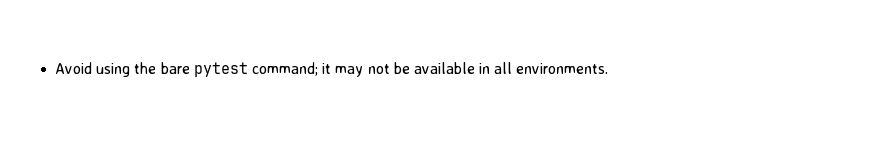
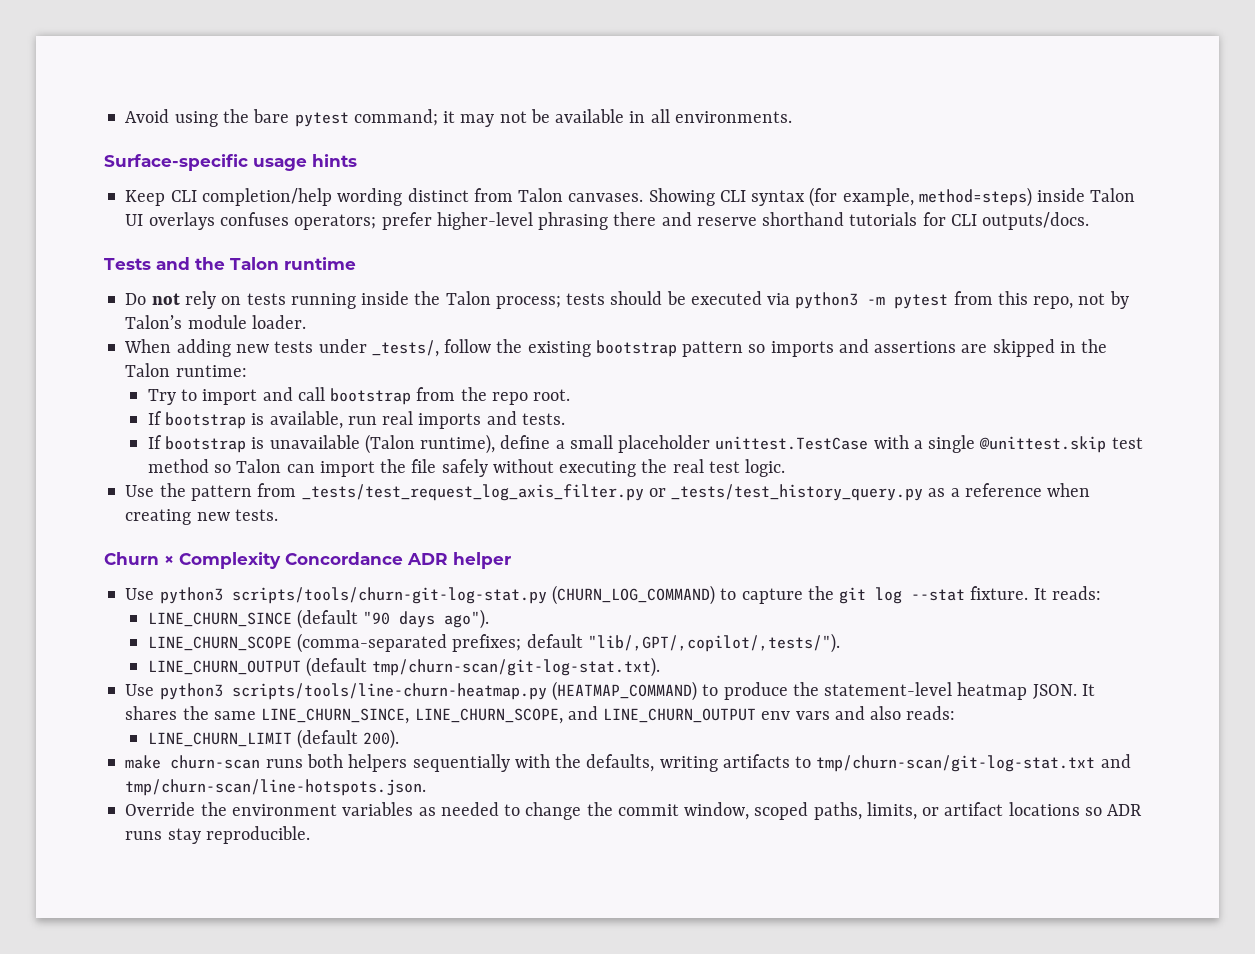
+ Surface-specific usage hints
+ Keep CLI completion/help wording distinct from Talon canvases. Showing CLI syntax (for example, method=steps) inside Talon UI overlays confuses operators; prefer higher-level phrasing there and reserve shorthand tutorials for CLI outputs/docs.
+ Tests and the Talon runtime
+ Do not rely on tests running inside the Talon process; tests should be executed via python3 -m pytest from this repo, not by Talon’s module loader.
+ When adding new tests under _tests/, follow the existing bootstrap pattern so imports and assertions are skipped in the Talon runtime:
+ Try to import and call bootstrap from the repo root.
+ If bootstrap is available, run real imports and tests.
+ If bootstrap is unavailable (Talon runtime), define a small placeholder unittest.TestCase with a single @unittest.skip test method so Talon can import the file safely without executing the real test logic.
+ Use the pattern from _tests/test_request_log_axis_filter.py or _tests/test_history_query.py as a reference when creating new tests.
+ Churn × Complexity Concordance ADR helper
+ Use python3 scripts/tools/churn-git-log-stat.py (CHURN_LOG_COMMAND) to capture the git log --stat fixture. It reads:
+ LINE_CHURN_SINCE (default "90 days ago").
+ LINE_CHURN_SCOPE (comma-separated prefixes; default "lib/,GPT/,copilot/,tests/").
+ LINE_CHURN_OUTPUT (default tmp/churn-scan/git-log-stat.txt).
+ Use python3 scripts/tools/line-churn-heatmap.py (HEATMAP_COMMAND) to produce the statement-level heatmap JSON. It shares the same LINE_CHURN_SINCE, LINE_CHURN_SCOPE, and LINE_CHURN_OUTPUT env vars and also reads:
+ LINE_CHURN_LIMIT (default 200).
+ make churn-scan runs both helpers sequentially with the defaults, writing artifacts to tmp/churn-scan/git-log-stat.txt and tmp/churn-scan/line-hotspots.json.
+ Override the environment variables as needed to change the commit window, scoped paths, limits, or artifact locations so ADR runs stay reproducible.

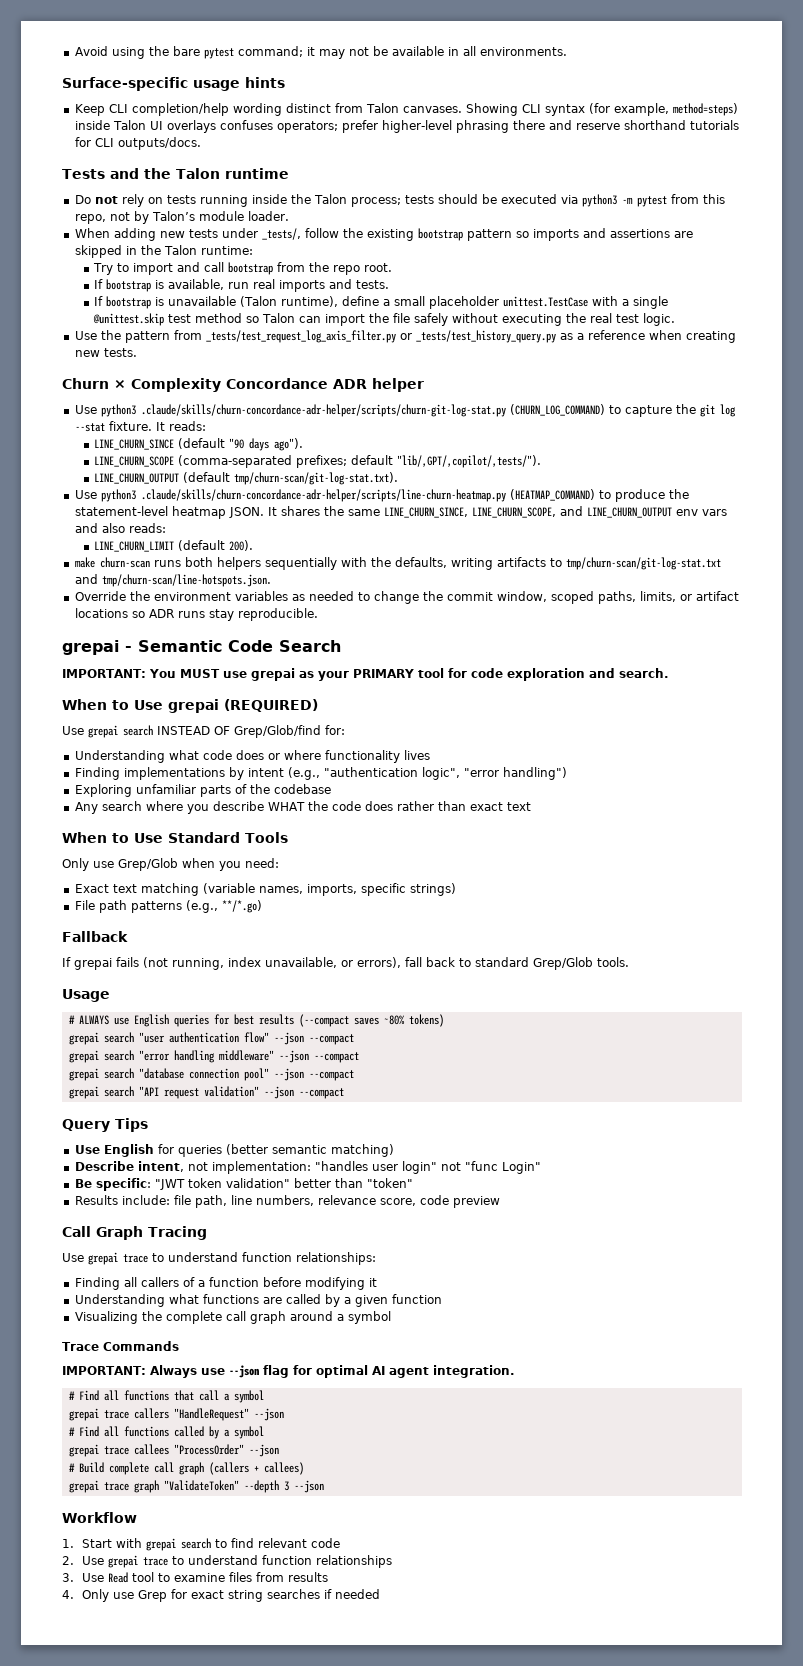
- Use python3 scripts/tools/churn-git-log-stat.py (CHURN_LOG_COMMAND) to capture the git log --stat fixture.
+ Use python3 .claude/skills/churn-concordance-adr-helper/scripts/churn-git-log-stat.py (CHURN_LOG_COMMAND) to capture the git log --stat fixture.
- Use python3 scripts/tools/line-churn-heatmap.py (HEATMAP_COMMAND) to produce the statement-level heatmap JSON.
+ Use python3 .claude/skills/churn-concordance-adr-helper/scripts/line-churn-heatmap.py (HEATMAP_COMMAND) to produce the statement-level heatmap JSON.
+ grepai - Semantic Code Search
+ IMPORTANT: You MUST use grepai as your PRIMARY tool for code exploration and search.
+ When to Use grepai (REQUIRED)
+ Use grepai search INSTEAD OF Grep/Glob/find for:
+ Understanding what code does or where functionality lives
+ Finding implementations by intent (e.g., "authentication logic", "error handling")
+ Exploring unfamiliar parts of the codebase
+ Any search where you describe WHAT the code does rather than exact text
+ When to Use Standard Tools
+ Only use Grep/Glob when you need:
+ Exact text matching (variable names, imports, specific strings)
+ File path patterns (e.g., **/*.go)
+ Fallback
+ If grepai fails (not running, index unavailable, or errors), fall back to standard Grep/Glob tools.
+ Usage
+ # ALWAYS use English queries for best results (--compact saves ~80% tokens)
+ grepai search "user authentication flow" --json --compact
+ grepai search "error handling middleware" --json --compact
+ grepai search "database connection pool" --json --compact
+ grepai search "API request validation" --json --compact
+ Query Tips
+ Use English for queries (better semantic matching)
+ Describe intent, not implementation: "handles user login" not "func Login"
+ Be specific: "JWT token validation" better than "token"
+ Results include: file path, line numbers, relevance score, code preview
+ Call Graph Tracing
+ Use grepai trace to understand function relationships:
+ Finding all callers of a function before modifying it
+ Understanding what functions are called by a given function
+ Visualizing the complete call graph around a symbol
+ Trace Commands
+ IMPORTANT: Always use --json flag for optimal AI agent integration.
+ # Find all functions that call a symbol
+ grepai trace callers "HandleRequest" --json
+ # Find all functions called by a symbol
+ grepai trace callees "ProcessOrder" --json
+ # Build complete call graph (callers + callees)
+ grepai trace graph "ValidateToken" --depth 3 --json
+ Workflow
+ 1. Start with grepai search to find relevant code
+ 2. Use grepai trace to understand function relationships
+ 3. Use Read tool to examine files from results
+ 4. Only use Grep for exact string searches if needed

